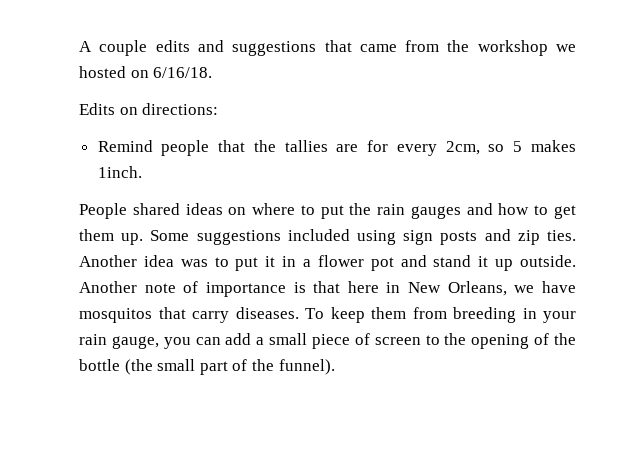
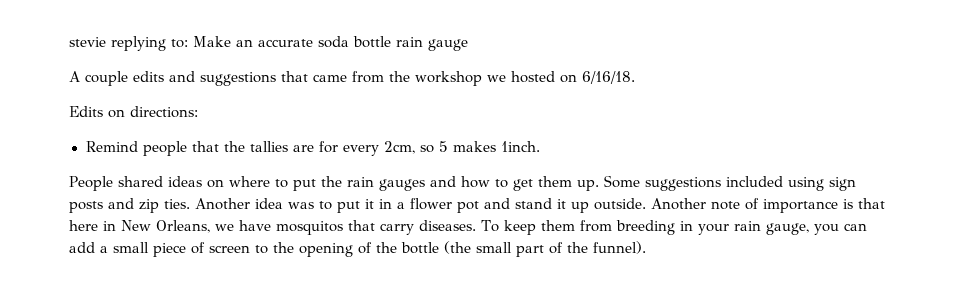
+ stevie replying to: Make an accurate soda bottle rain gauge

